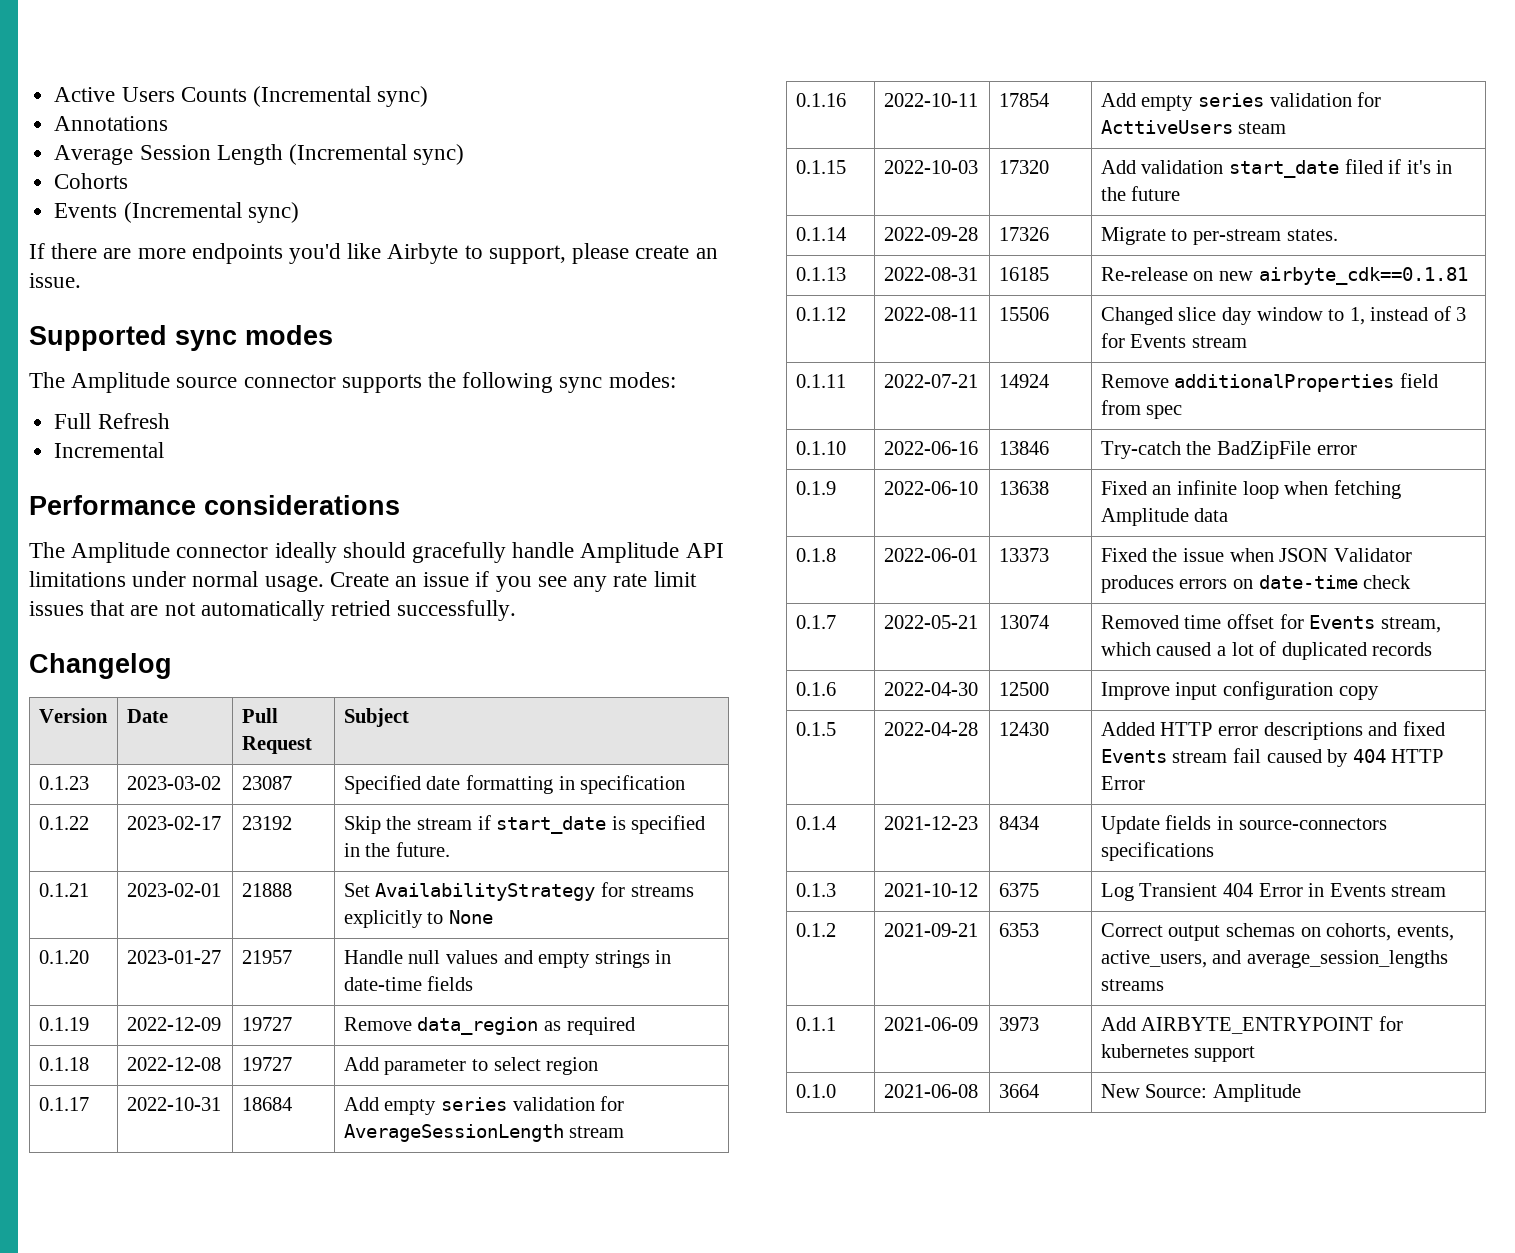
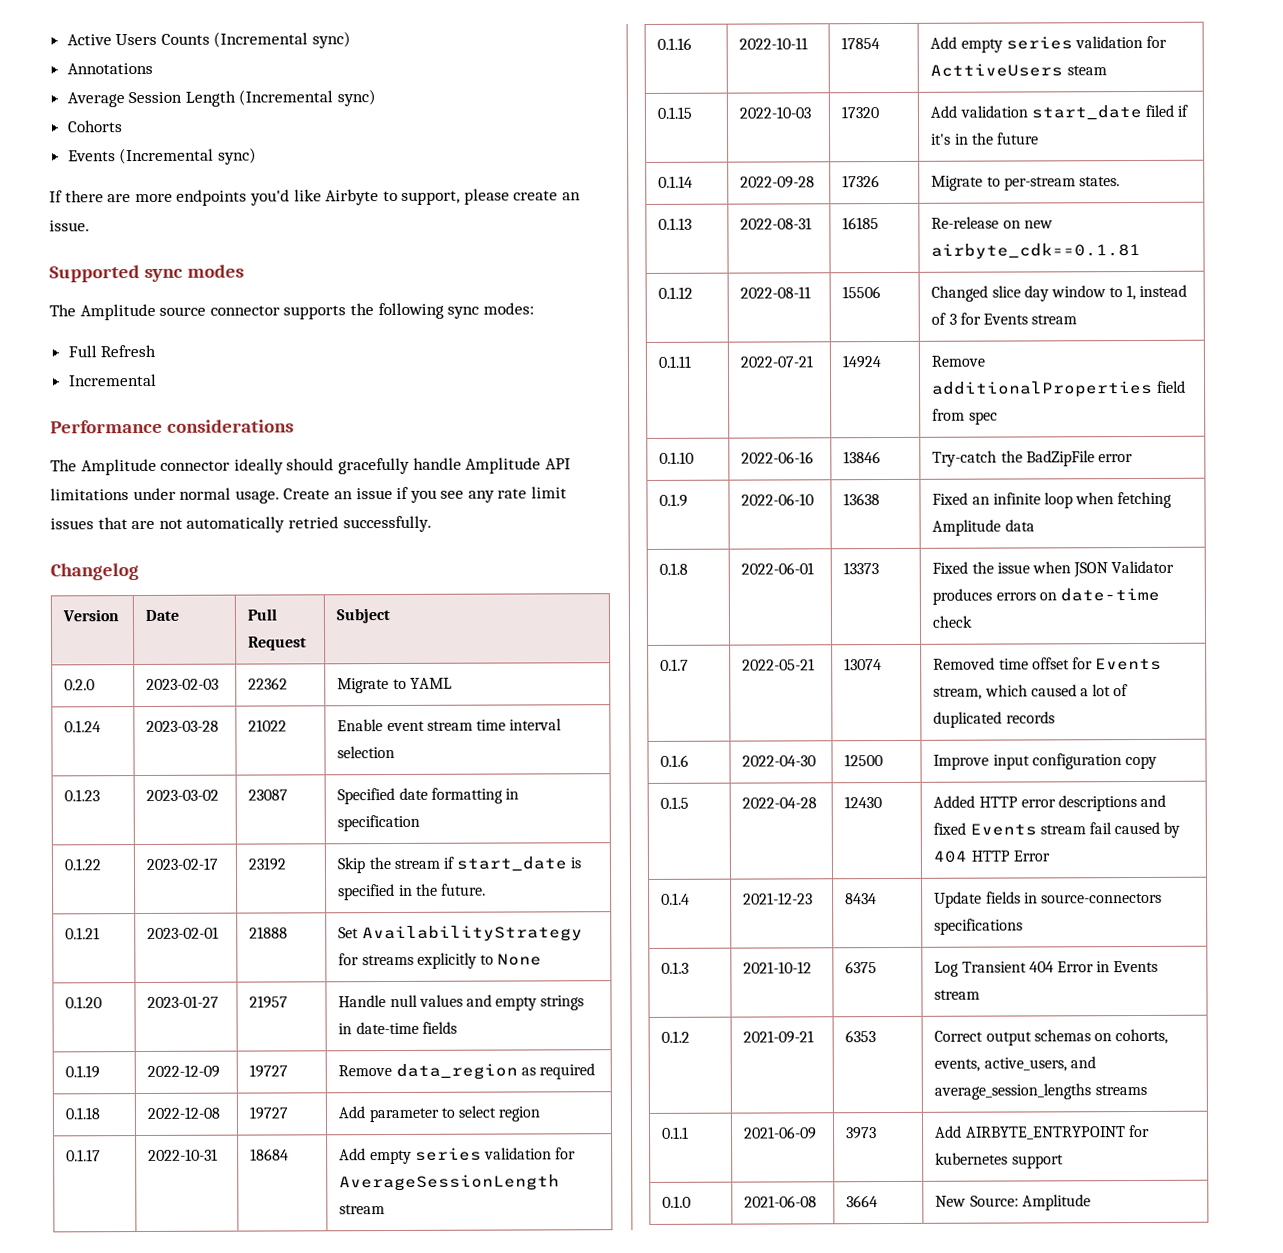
+ 0.2.0 | 2023-02-03 | 22362 | Migrate to YAML
+ 0.1.24 | 2023-03-28 | 21022 | Enable event stream time interval selection

